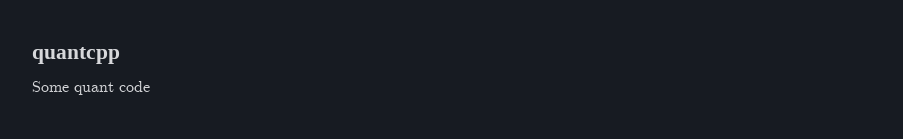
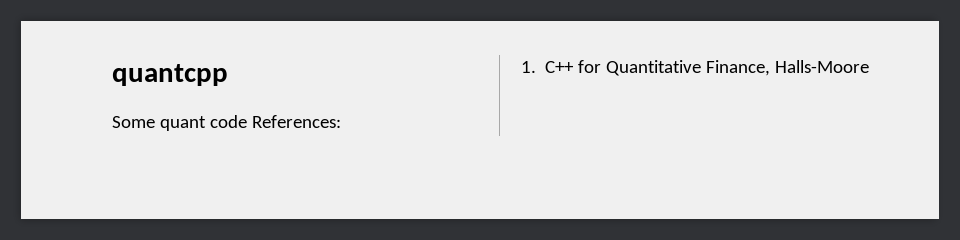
- Some quant code
+ Some quant code References:
+ 1. C++ for Quantitative Finance, Halls-Moore

